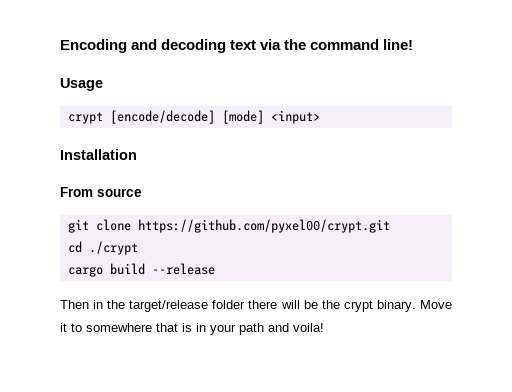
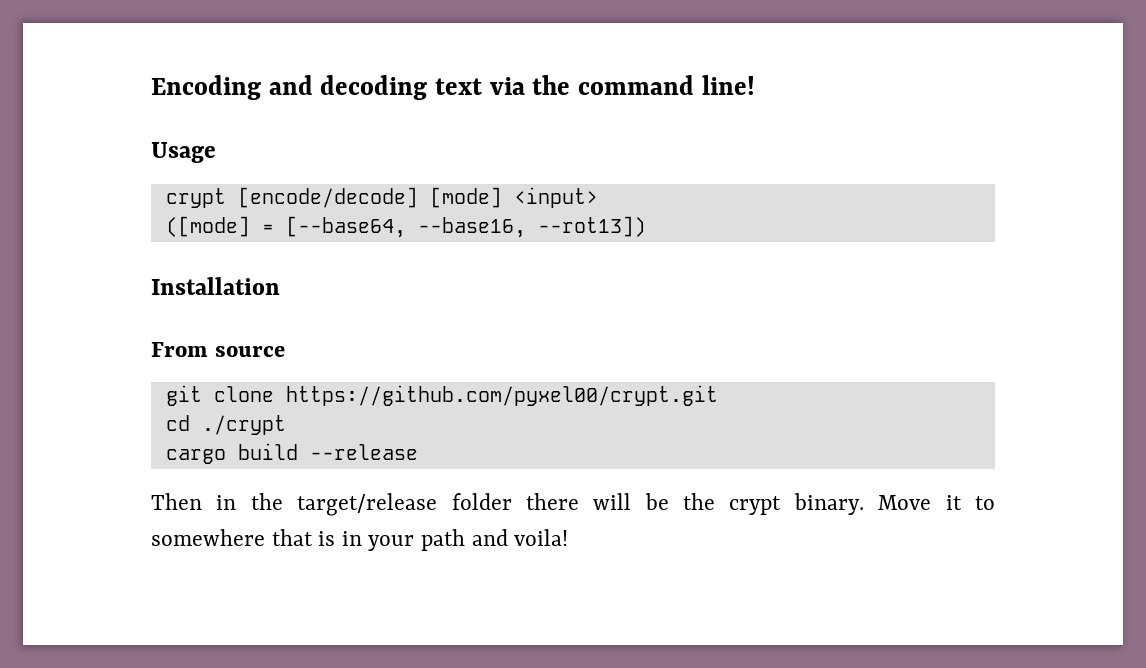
+ ([mode] = [--base64, --base16, --rot13])

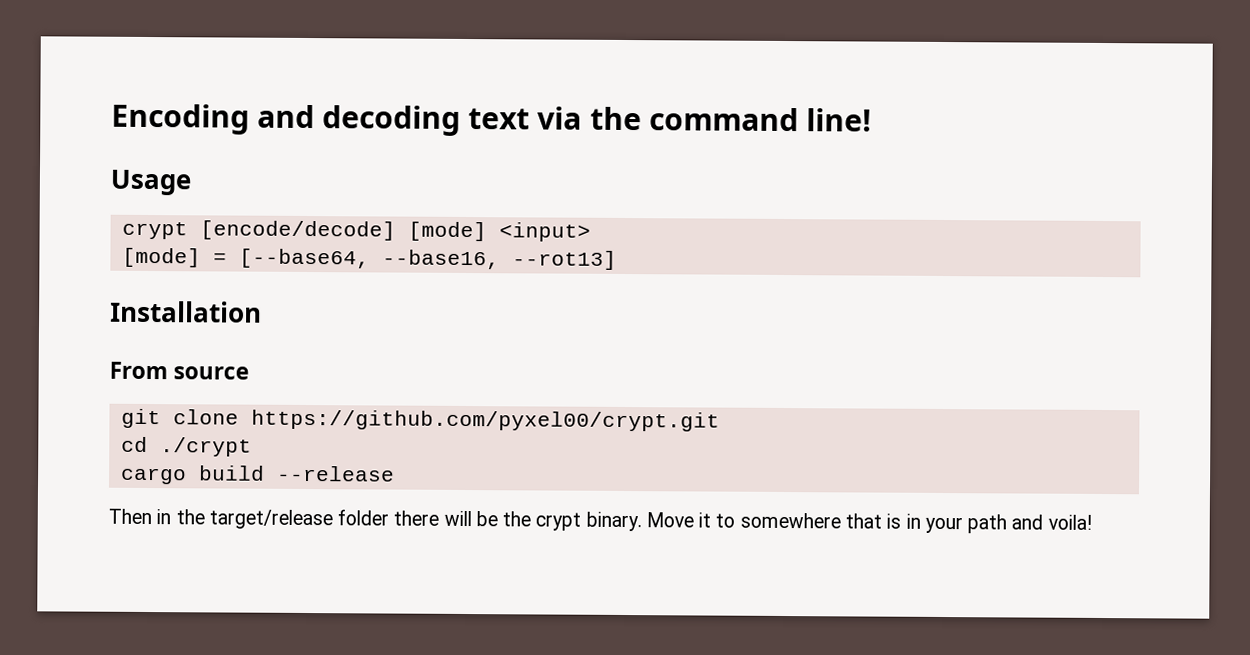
- ([mode] = [--base64, --base16, --rot13])
+ [mode] = [--base64, --base16, --rot13]

